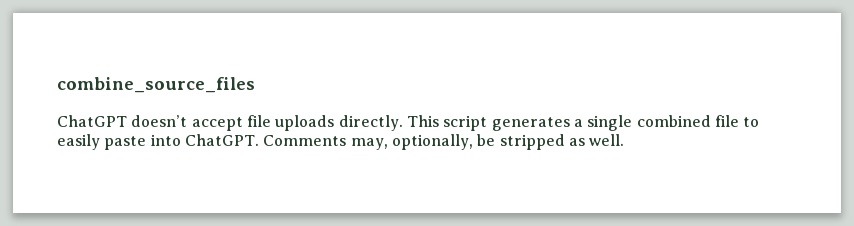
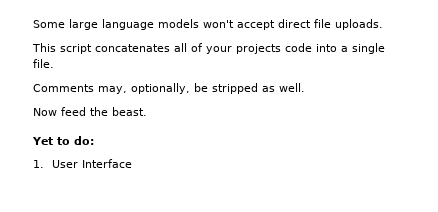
- combine_source_files
- ChatGPT doesn’t accept file uploads directly. This script generates a single combined file to easily paste into ChatGPT. Comments may, optionally, be stripped as well.
+ Some large language models won't accept direct file uploads.
+ This script concatenates all of your projects code into a single file.
+ Comments may, optionally, be stripped as well.
+ Now feed the beast.
+ Yet to do:
+ 1. User Interface

